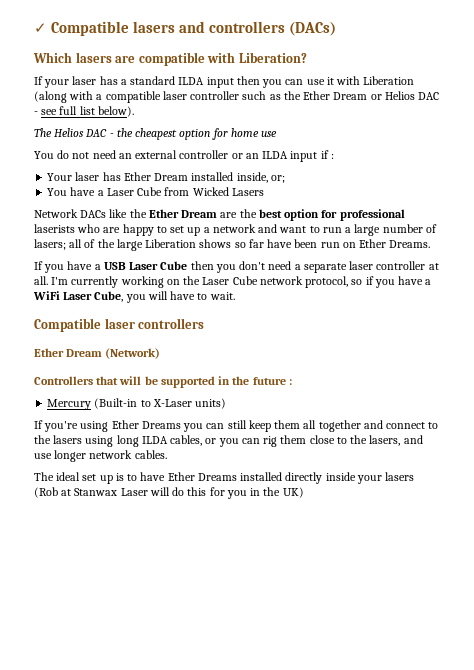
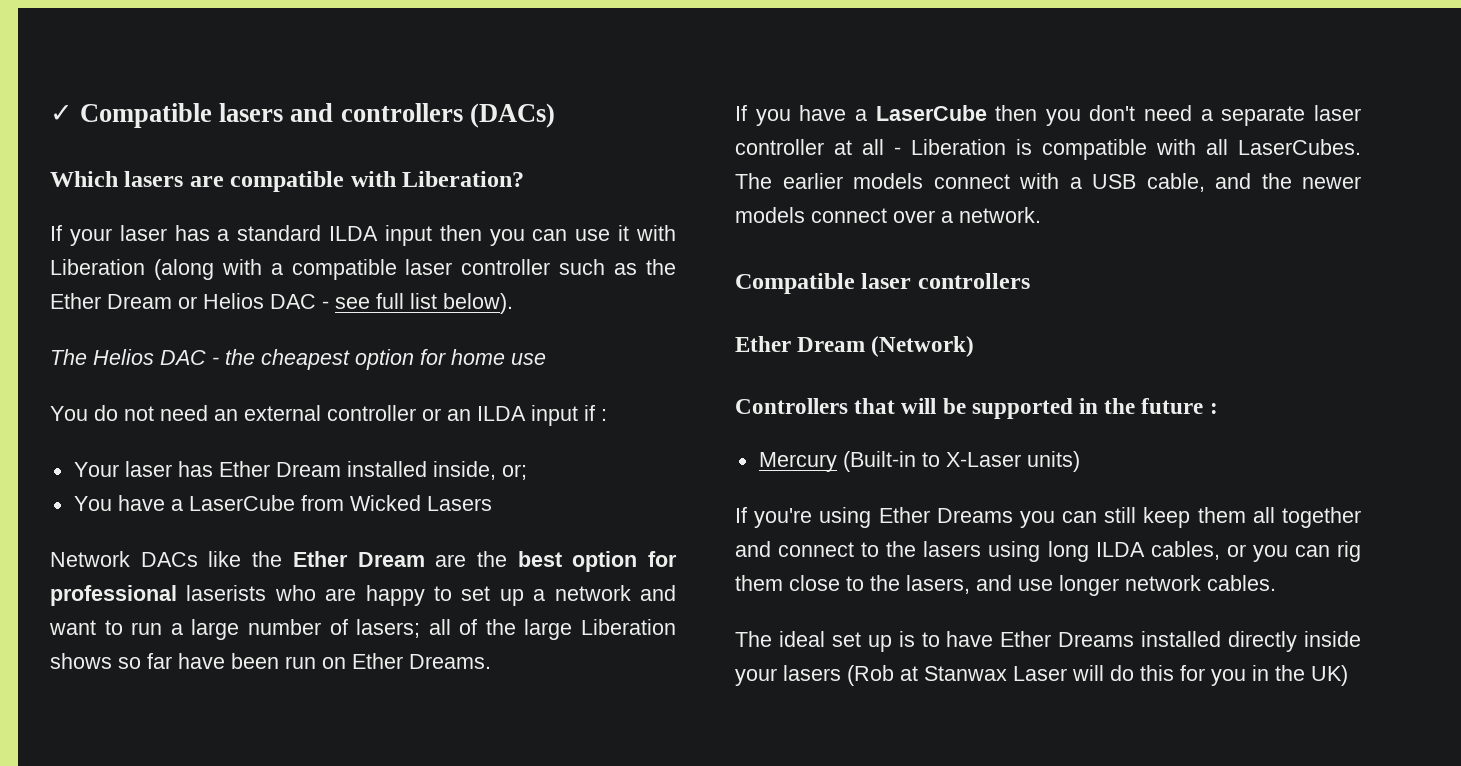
- You have a Laser Cube from Wicked Lasers
+ You have a LaserCube from Wicked Lasers
- If you have a USB Laser Cube then you don't need a separate laser controller at all. I'm currently working on the Laser Cube network protocol, so if you have a WiFi Laser Cube, you will have to wait.
+ If you have a LaserCube then you don't need a separate laser controller at all - Liberation is compatible with all LaserCubes. The earlier models connect with a USB cable, and the newer models connect over a network.

